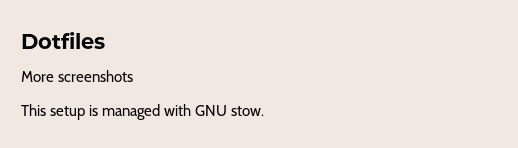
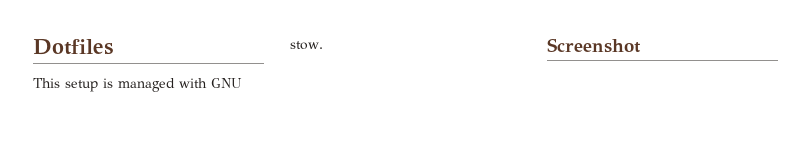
- More screenshots
+ Screenshot

